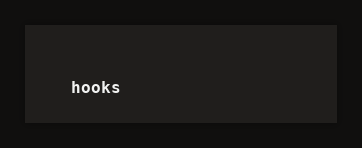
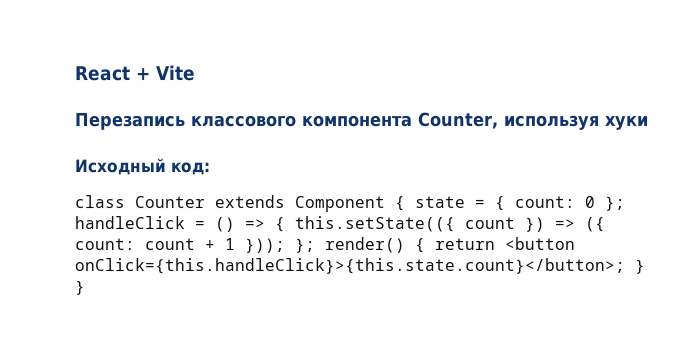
- hooks
+ React + Vite
+ Перезапись классового компонента Counter, используя хуки
+ Исходный код:
+ class Counter extends Component { state = { count: 0 }; handleClick = () => { this.setState(({ count }) => ({ count: count + 1 })); }; render() { return <button onClick={this.handleClick}>{this.state.count}</button>; } }

